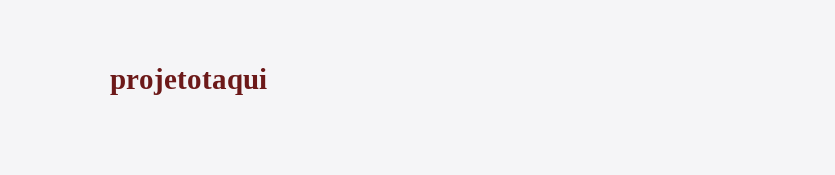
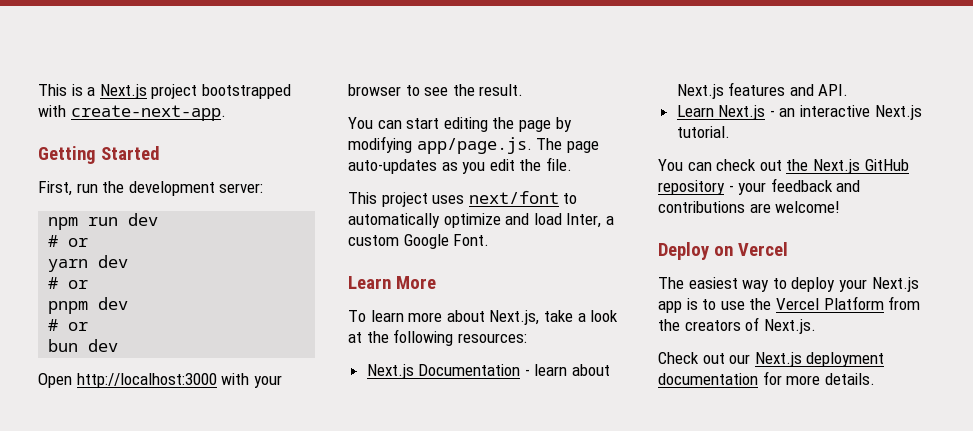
- projetotaqui
+ This is a Next.js project bootstrapped with create-next-app.
+ Getting Started
+ First, run the development server:
+ npm run dev
+ # or
+ yarn dev
+ # or
+ pnpm dev
+ # or
+ bun dev
+ Open http://localhost:3000 with your browser to see the result.
+ You can start editing the page by modifying app/page.js. The page auto-updates as you edit the file.
+ This project uses next/font to automatically optimize and load Inter, a custom Google Font.
+ Learn More
+ To learn more about Next.js, take a look at the following resources:
+ Next.js Documentation - learn about Next.js features and API.
+ Learn Next.js - an interactive Next.js tutorial.
+ You can check out the Next.js GitHub repository - your feedback and contributions are welcome!
+ Deploy on Vercel
+ The easiest way to deploy your Next.js app is to use the Vercel Platform from the creators of Next.js.
+ Check out our Next.js deployment documentation for more details.

